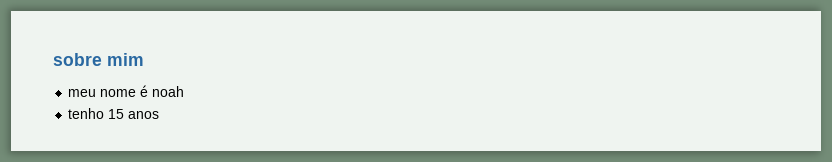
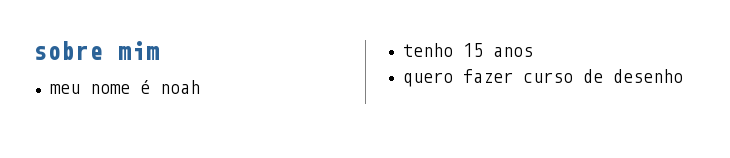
+ quero fazer curso de desenho

